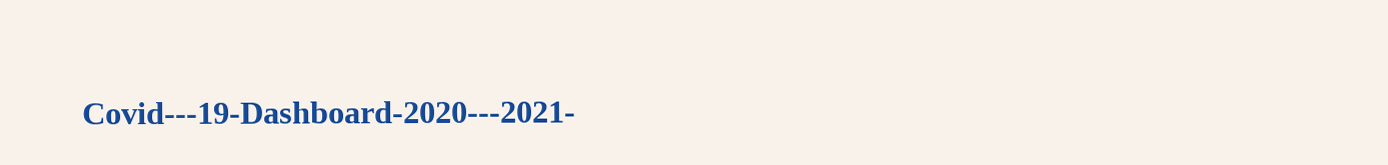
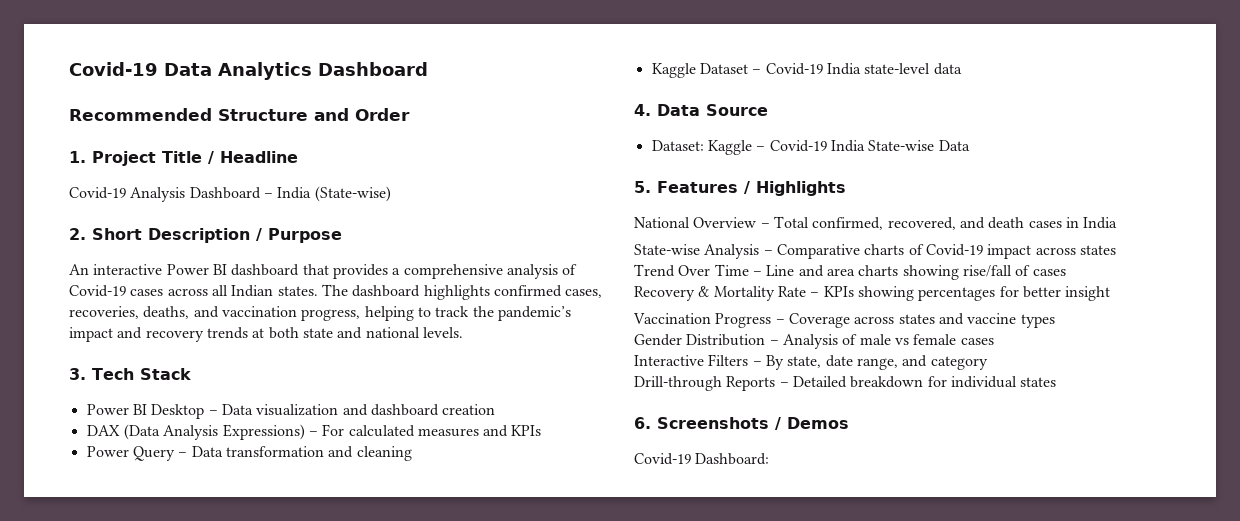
- Covid---19-Dashboard-2020---2021-
+ Covid-19 Data Analytics Dashboard
+ Recommended Structure and Order
+ 1. Project Title / Headline
+ Covid-19 Analysis Dashboard – India (State-wise)
+ 2. Short Description / Purpose
+ An interactive Power BI dashboard that provides a comprehensive analysis of Covid-19 cases across all Indian states. The dashboard highlights confirmed cases, recoveries, deaths, and vaccination progress, helping to track the pandemic’s impact and recovery trends at both state and national levels.
+ 3. Tech Stack
+ Power BI Desktop – Data visualization and dashboard creation
+ DAX (Data Analysis Expressions) – For calculated measures and KPIs
+ Power Query – Data transformation and cleaning
+ Kaggle Dataset – Covid-19 India state-level data
+ 4. Data Source
+ Dataset: Kaggle – Covid-19 India State-wise Data
+ 5. Features / Highlights
+ National Overview – Total confirmed, recovered, and death cases in India
+ State-wise Analysis – Comparative charts of Covid-19 impact across states
+ Trend Over Time – Line and area charts showing rise/fall of cases
+ Recovery & Mortality Rate – KPIs showing percentages for better insight
+ Vaccination Progress – Coverage across states and vaccine types
+ Gender Distribution – Analysis of male vs female cases
+ Interactive Filters – By state, date range, and category
+ Drill-through Reports – Detailed breakdown for individual states
+ 6. Screenshots / Demos
+ Covid-19 Dashboard:

